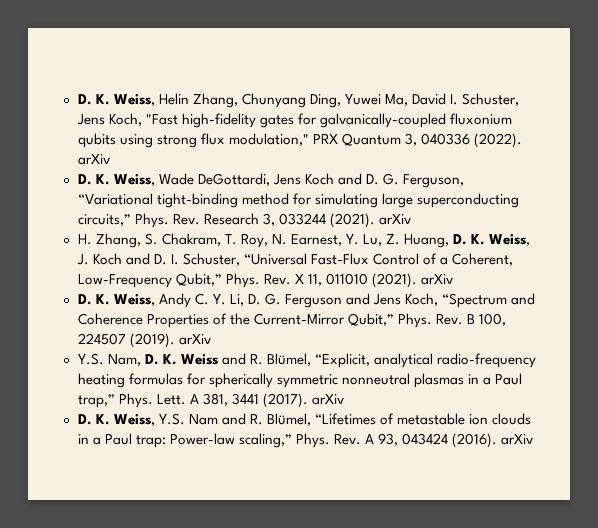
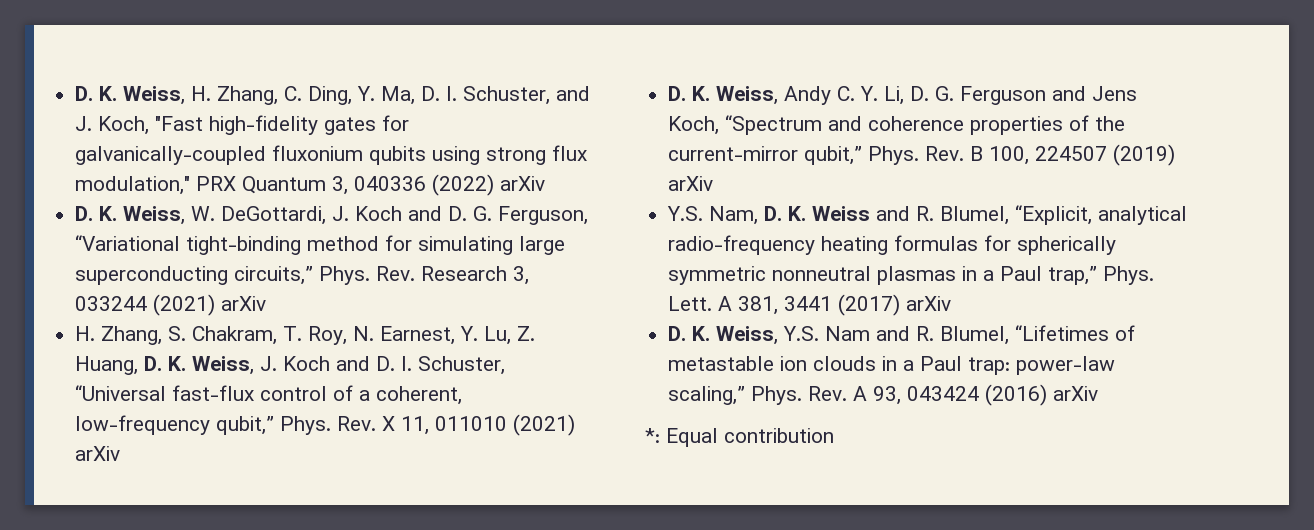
- D. K. Weiss, Helin Zhang, Chunyang Ding, Yuwei Ma, David I. Schuster, Jens Koch, "Fast high-fidelity gates for galvanically-coupled fluxonium qubits using strong flux modulation," PRX Quantum 3, 040336 (2022). arXiv
- D. K. Weiss, Wade DeGottardi, Jens Koch and D. G. Ferguson, “Variational tight-binding method for simulating large superconducting circuits,” Phys.
+ D. K. Weiss, H. Zhang, C. Ding, Y. Ma, D. I. Schuster, and J. Koch, "Fast high-fidelity gates for galvanically-coupled fluxonium qubits using strong flux modulation," PRX Quantum 3, 040336 (2022) arXiv
+ D. K. Weiss, W. DeGottardi, J. Koch and D. G. Ferguson, “Variational tight-binding method for simulating large superconducting circuits,” Phys.
- Rev. Research 3, 033244 (2021). arXiv
+ Rev. Research 3, 033244 (2021) arXiv
- H. Zhang, S. Chakram, T. Roy, N. Earnest, Y. Lu, Z. Huang, D. K. Weiss, J. Koch and D. I. Schuster, “Universal Fast-Flux Control of a Coherent, Low-Frequency Qubit,” Phys.
+ H. Zhang, S. Chakram, T. Roy, N. Earnest, Y. Lu, Z. Huang, D. K. Weiss, J. Koch and D. I. Schuster, “Universal fast-flux control of a coherent, low-frequency qubit,” Phys.
- Rev. X 11, 011010 (2021). arXiv
+ Rev. X 11, 011010 (2021) arXiv
- D. K. Weiss, Andy C. Y. Li, D. G. Ferguson and Jens Koch, “Spectrum and Coherence Properties of the Current-Mirror Qubit,” Phys.
+ D. K. Weiss, Andy C. Y. Li, D. G. Ferguson and Jens Koch, “Spectrum and coherence properties of the current-mirror qubit,” Phys.
- Rev. B 100, 224507 (2019). arXiv
+ Rev. B 100, 224507 (2019) arXiv
- Y.S. Nam, D. K. Weiss and R. Blümel, “Explicit, analytical radio-frequency heating formulas for spherically symmetric nonneutral plasmas in a Paul trap,” Phys.
+ Y.S. Nam, D. K. Weiss and R. Blumel, “Explicit, analytical radio-frequency heating formulas for spherically symmetric nonneutral plasmas in a Paul trap,” Phys.
- A 381, 3441 (2017). arXiv
+ A 381, 3441 (2017) arXiv
- D. K. Weiss, Y.S. Nam and R. Blümel, “Lifetimes of metastable ion clouds in a Paul trap: Power-law scaling,” Phys.
+ D. K. Weiss, Y.S. Nam and R. Blumel, “Lifetimes of metastable ion clouds in a Paul trap: power-law scaling,” Phys.
- Rev. A 93, 043424 (2016). arXiv
+ Rev. A 93, 043424 (2016) arXiv
+ *: Equal contribution

